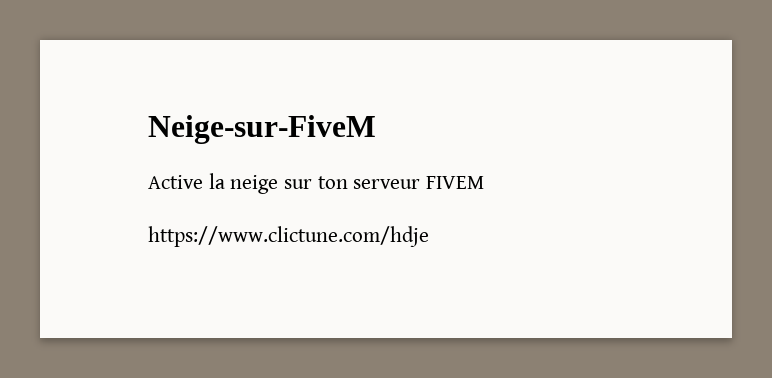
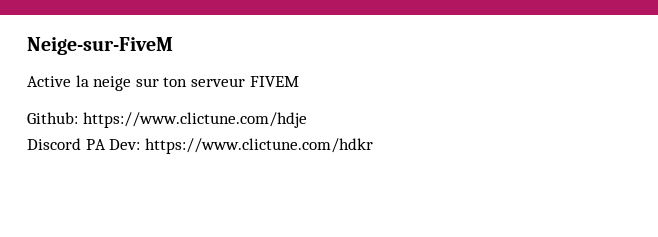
- https://www.clictune.com/hdje
+ Github: https://www.clictune.com/hdje
+ Discord PA Dev: https://www.clictune.com/hdkr

